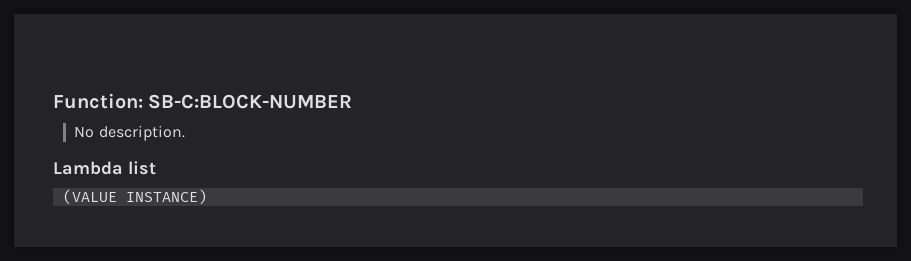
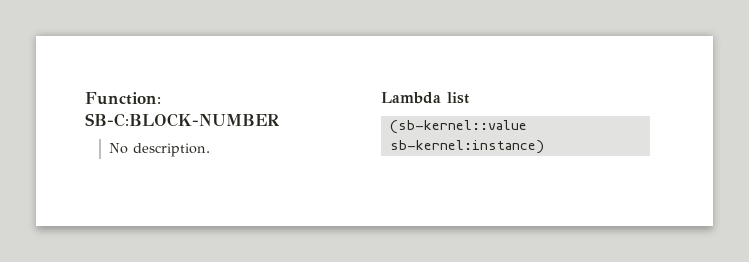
- (VALUE INSTANCE)
+ (sb-kernel::value sb-kernel:instance)

